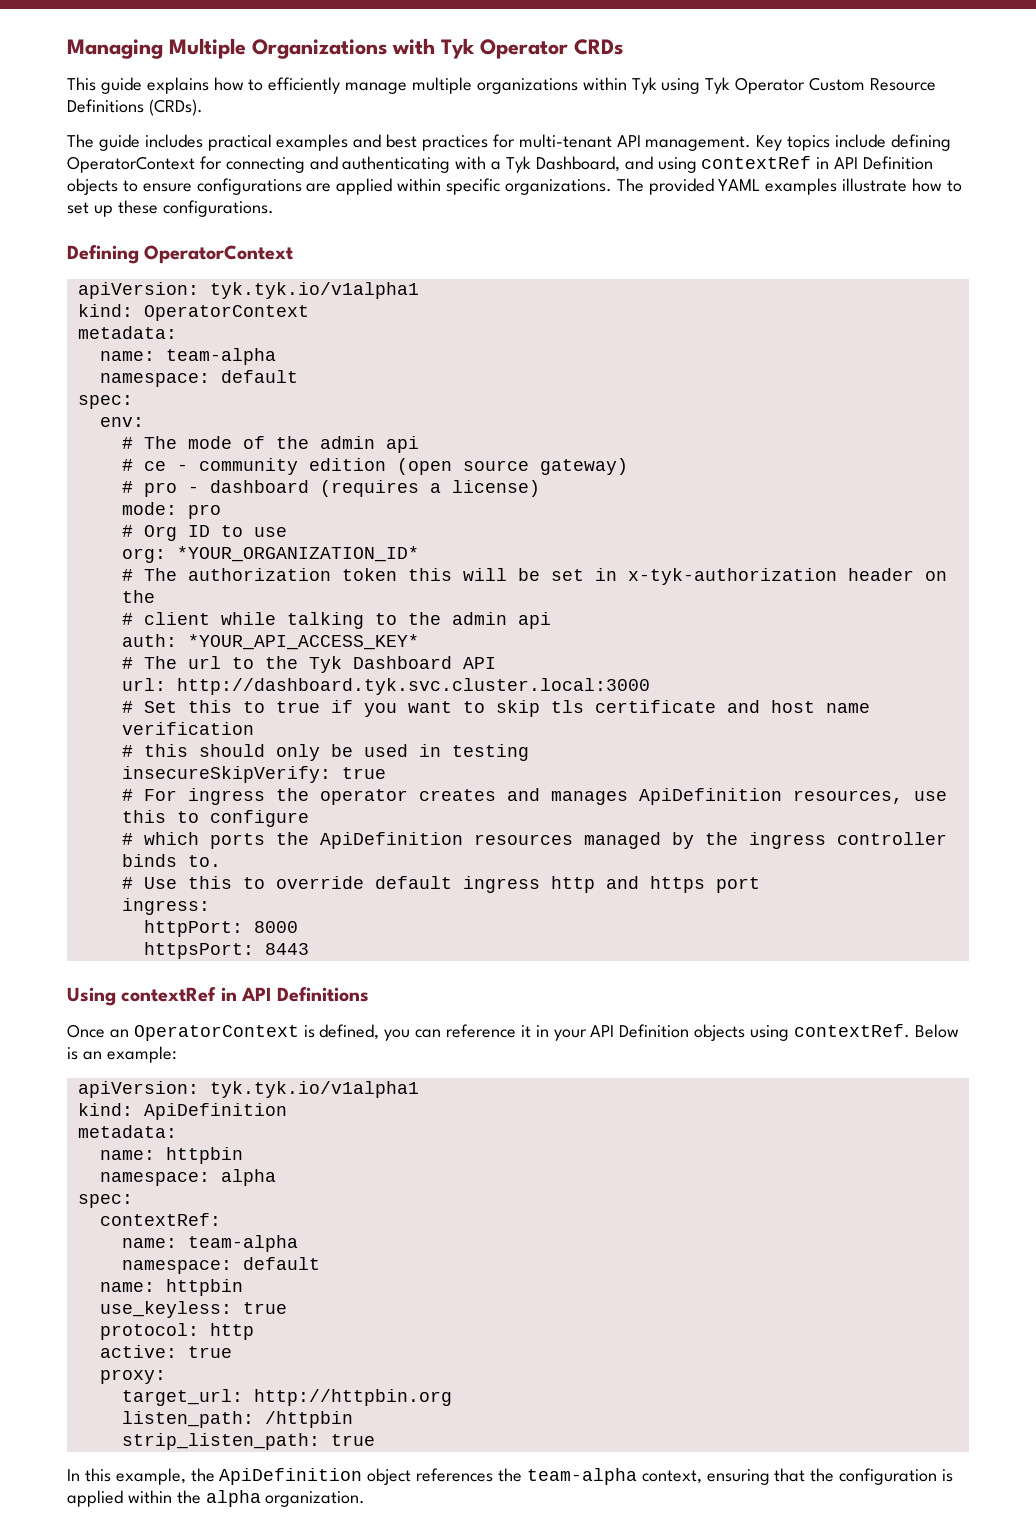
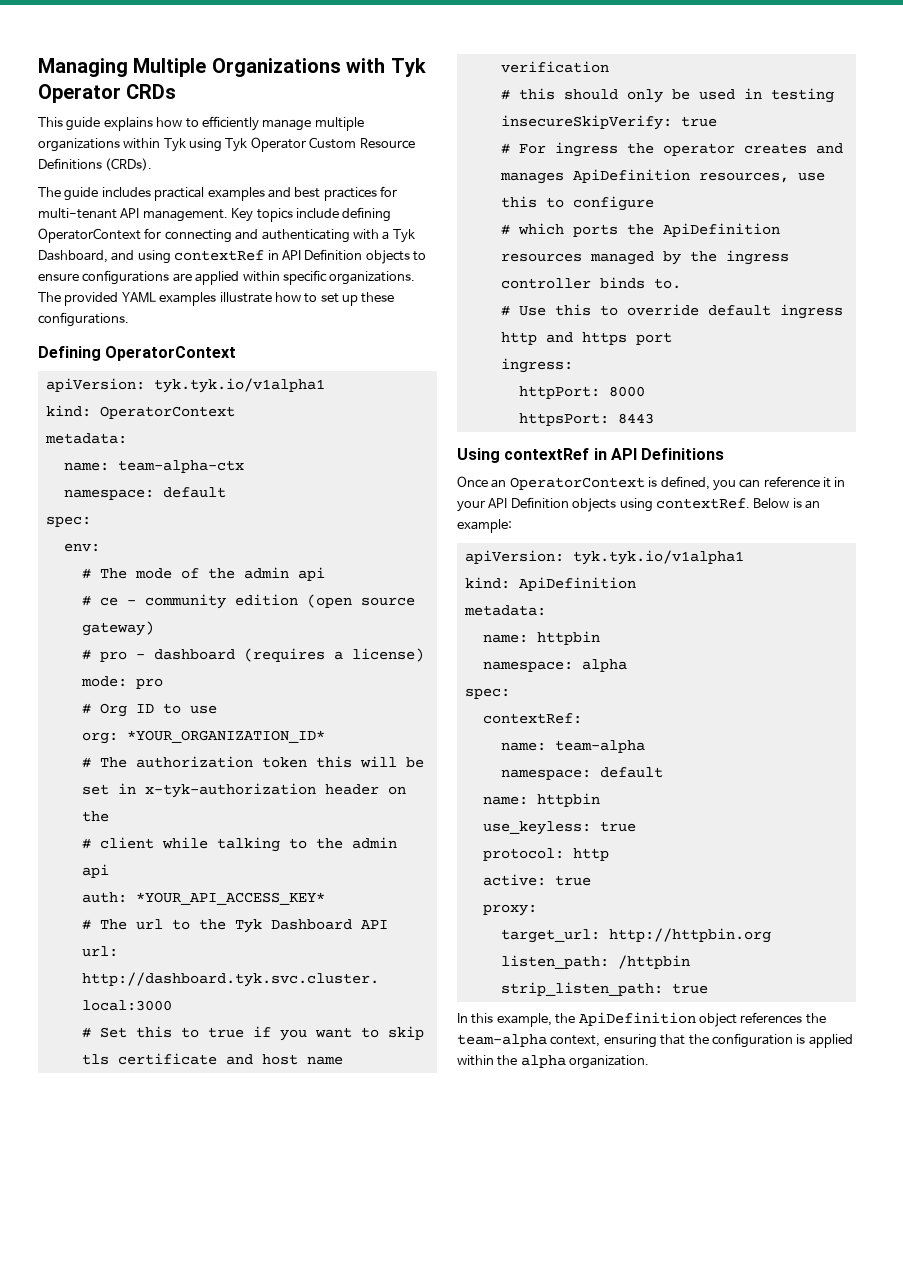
  kind: OperatorContext
  metadata:
- name: team-alpha
+ name: team-alpha-ctx

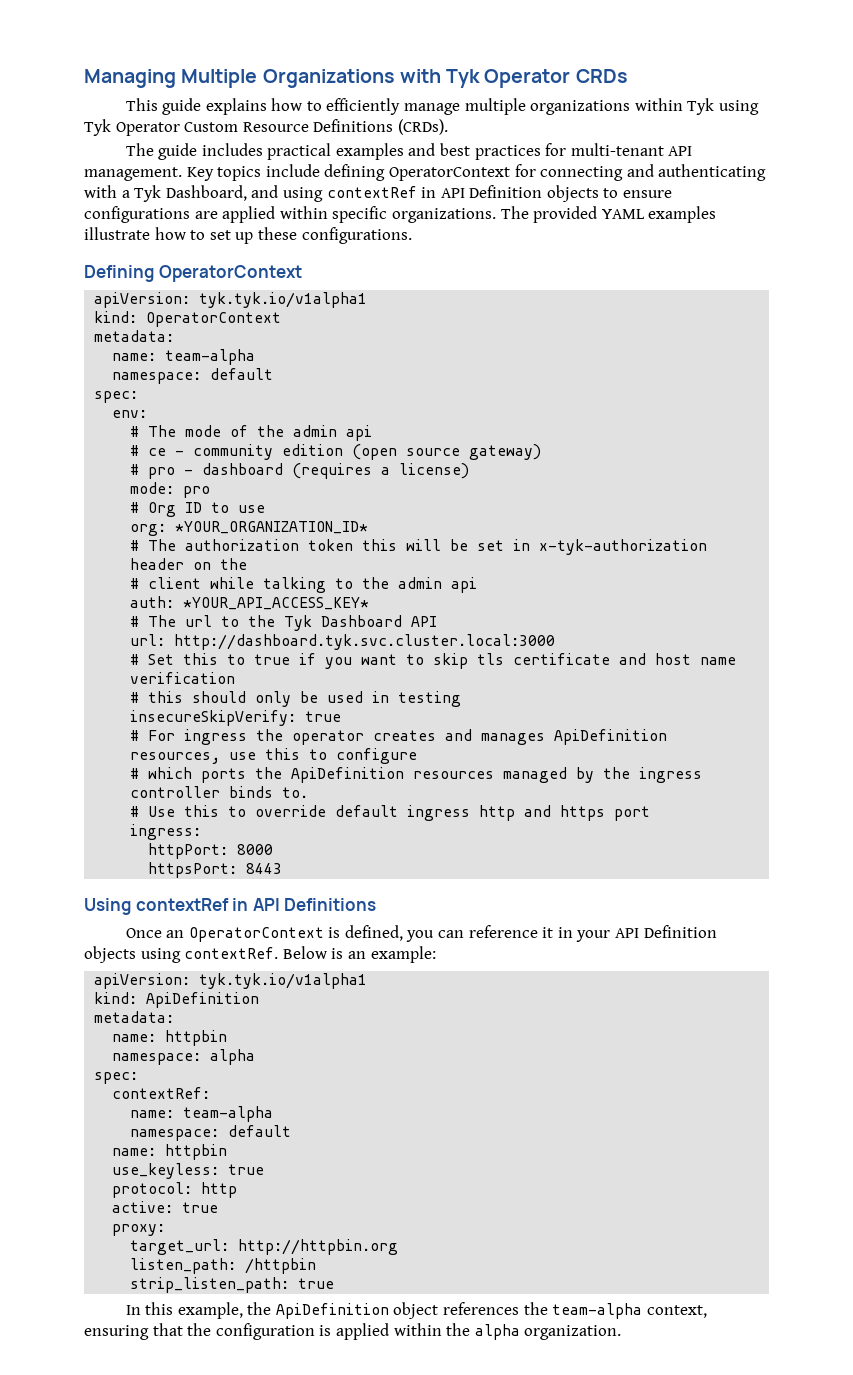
  kind: OperatorContext
  metadata:
- name: team-alpha-ctx
+ name: team-alpha

